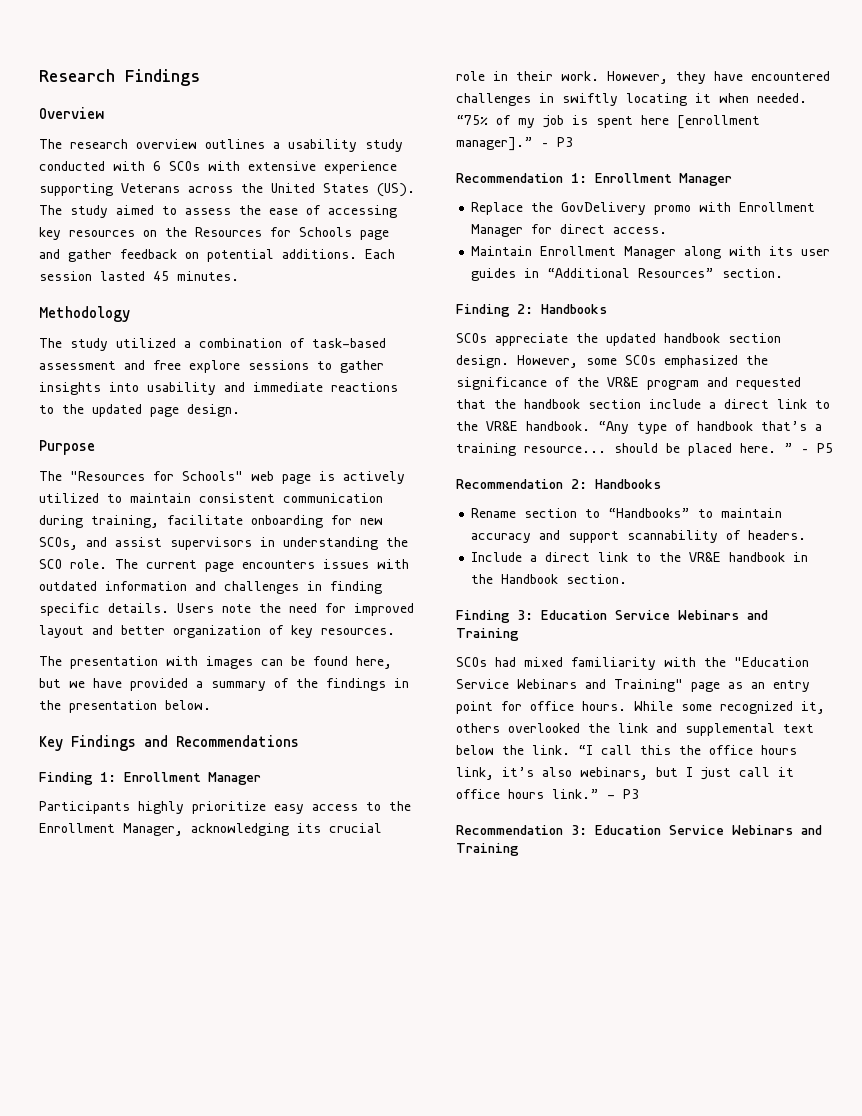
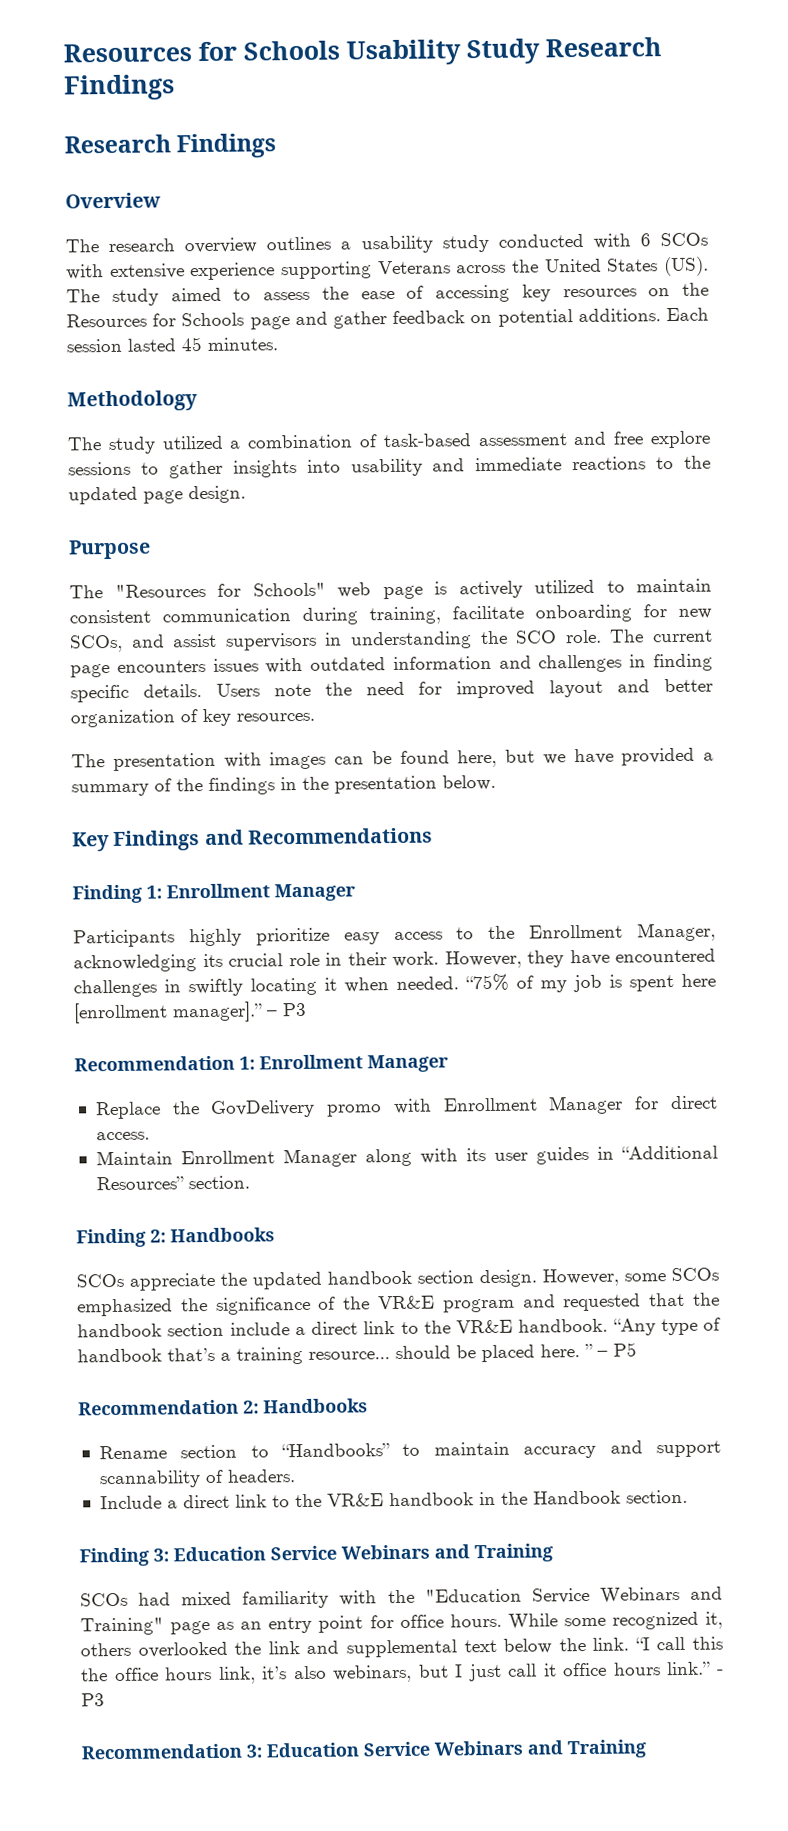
+ Resources for Schools Usability Study Research Findings

